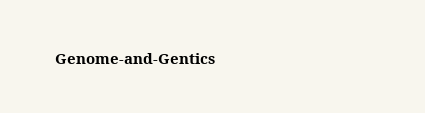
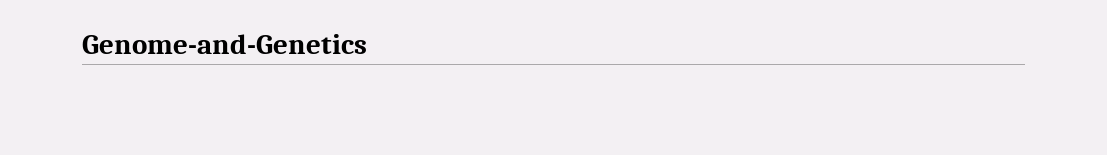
- Genome-and-Gentics
+ Genome-and-Genetics

